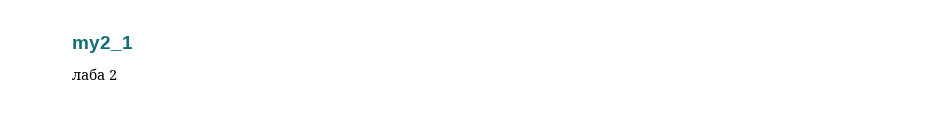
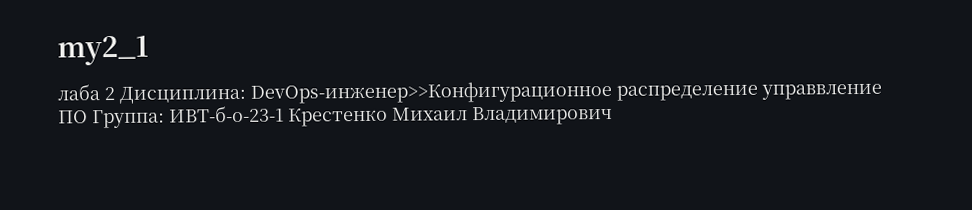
- лаба 2
+ лаба 2 Дисциплина: DevOps-инженер>>Конфигурационное распределение управвление ПО Группа: ИВТ-б-о-23-1 Крестенко Михаил Владимирович

